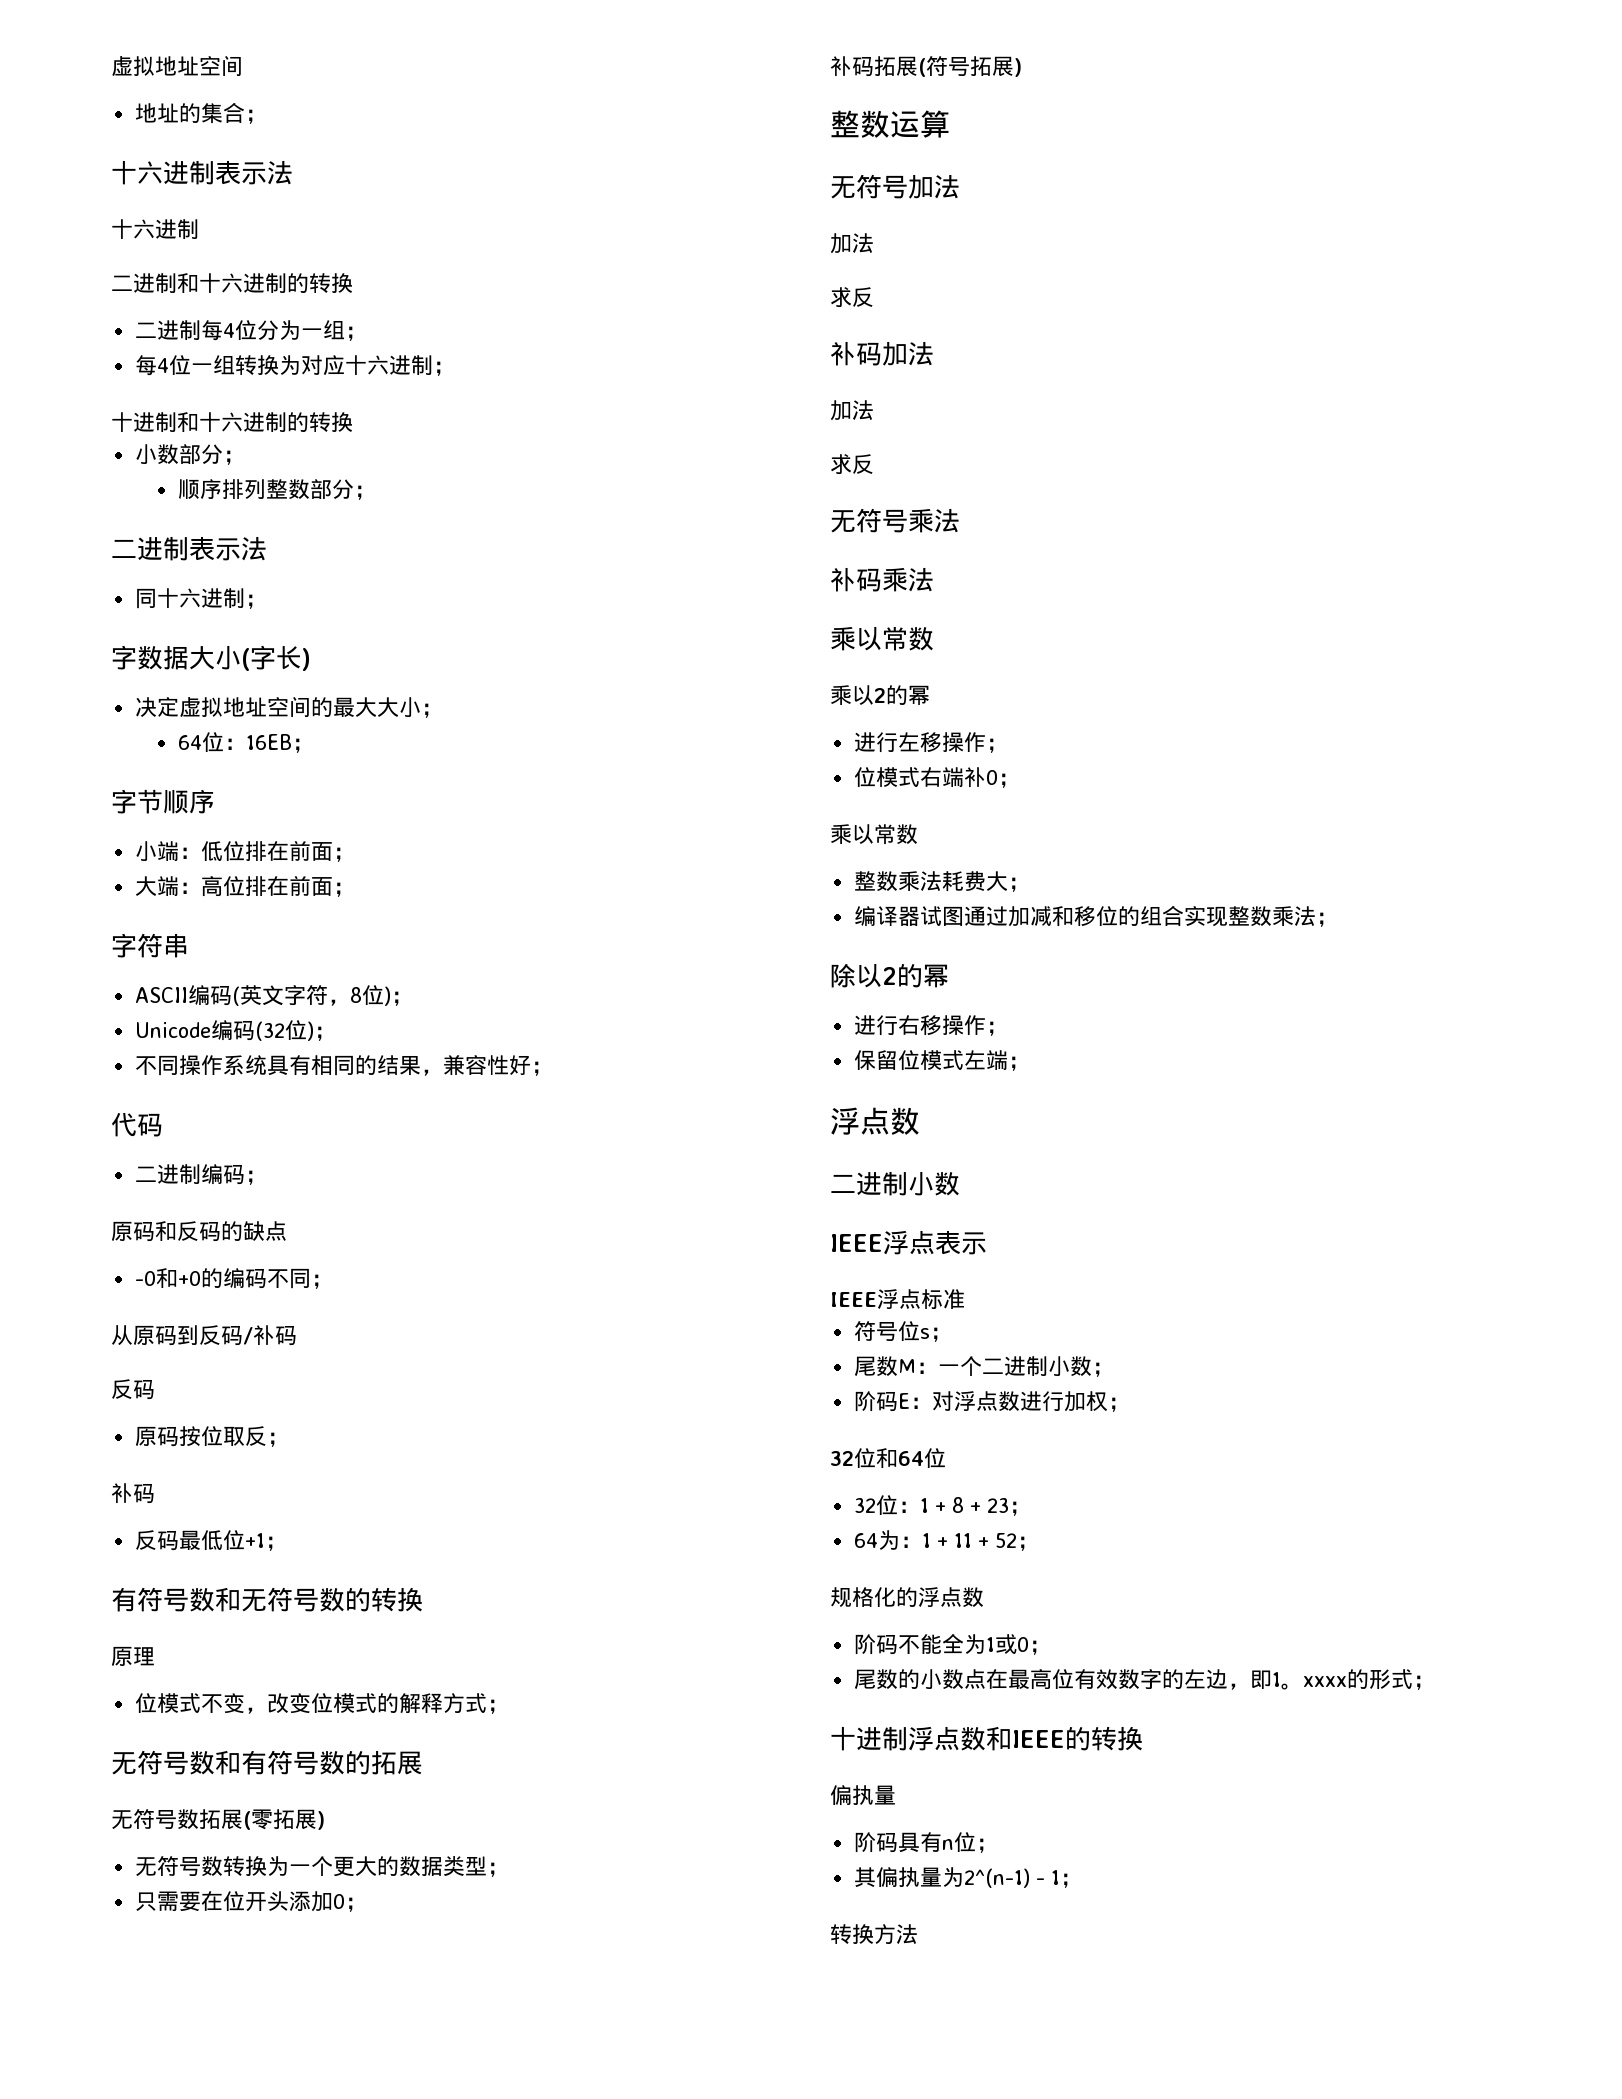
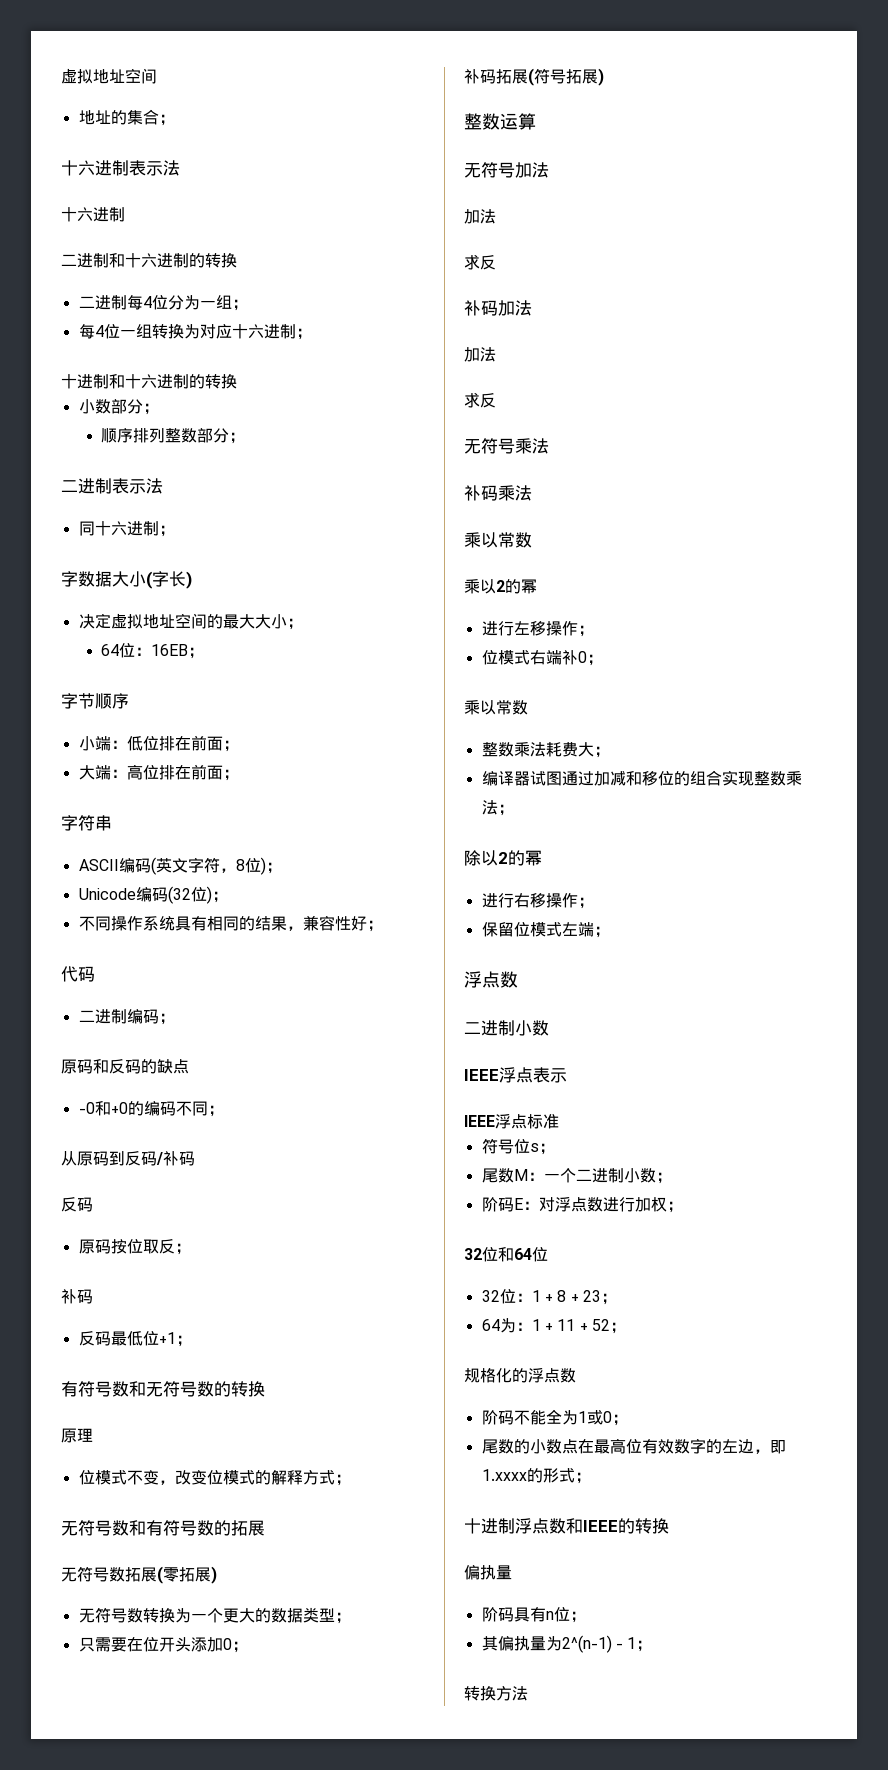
- 尾数的小数点在最高位有效数字的左边，即1。xxxx的形式；
+ 尾数的小数点在最高位有效数字的左边，即1.xxxx的形式；

